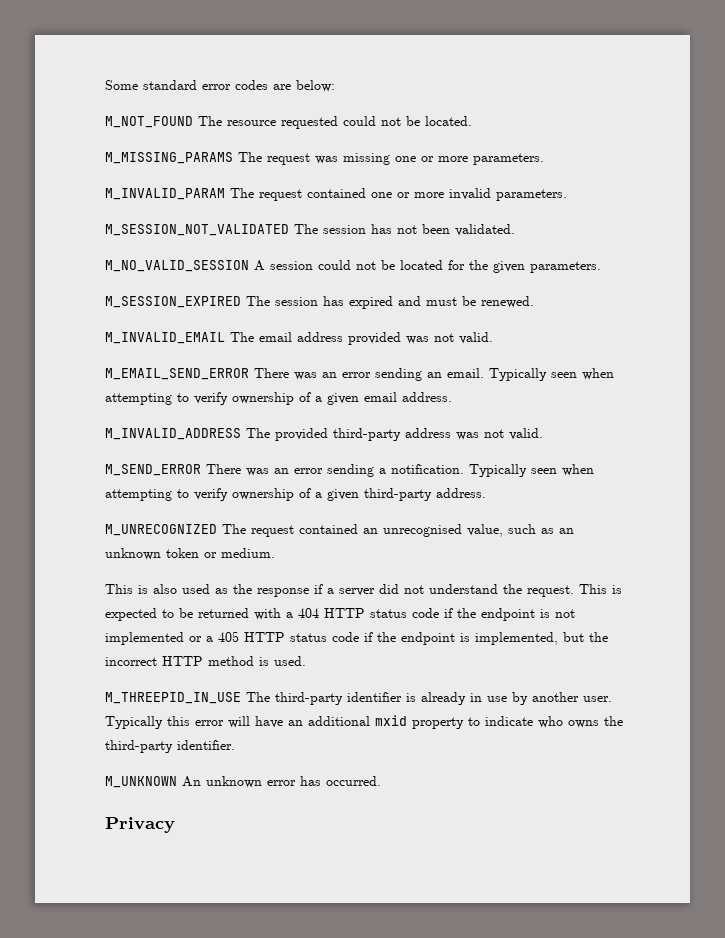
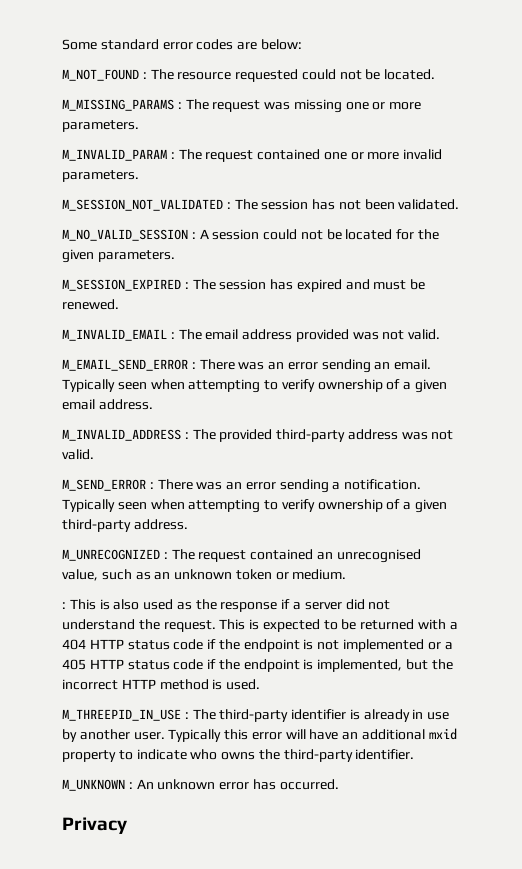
- M_NOT_FOUND The resource requested could not be located.
+ M_NOT_FOUND : The resource requested could not be located.
- M_MISSING_PARAMS The request was missing one or more parameters.
+ M_MISSING_PARAMS : The request was missing one or more parameters.
- M_INVALID_PARAM The request contained one or more invalid parameters.
+ M_INVALID_PARAM : The request contained one or more invalid parameters.
- M_SESSION_NOT_VALIDATED The session has not been validated.
+ M_SESSION_NOT_VALIDATED : The session has not been validated.
- M_NO_VALID_SESSION A session could not be located for the given parameters.
+ M_NO_VALID_SESSION : A session could not be located for the given parameters.
- M_SESSION_EXPIRED The session has expired and must be renewed.
+ M_SESSION_EXPIRED : The session has expired and must be renewed.
- M_INVALID_EMAIL The email address provided was not valid.
+ M_INVALID_EMAIL : The email address provided was not valid.
- M_EMAIL_SEND_ERROR There was an error sending an email.
+ M_EMAIL_SEND_ERROR : There was an error sending an email.
- M_INVALID_ADDRESS The provided third-party address was not valid.
+ M_INVALID_ADDRESS : The provided third-party address was not valid.
- M_SEND_ERROR There was an error sending a notification.
+ M_SEND_ERROR : There was an error sending a notification.
- M_UNRECOGNIZED The request contained an unrecognised value, such as an unknown token or medium.
+ M_UNRECOGNIZED : The request contained an unrecognised value, such as an unknown token or medium.
- This is also used as the response if a server did not understand the request.
+ : This is also used as the response if a server did not understand the request.
- M_THREEPID_IN_USE The third-party identifier is already in use by another user.
+ M_THREEPID_IN_USE : The third-party identifier is already in use by another user.
- M_UNKNOWN An unknown error has occurred.
+ M_UNKNOWN : An unknown error has occurred.

